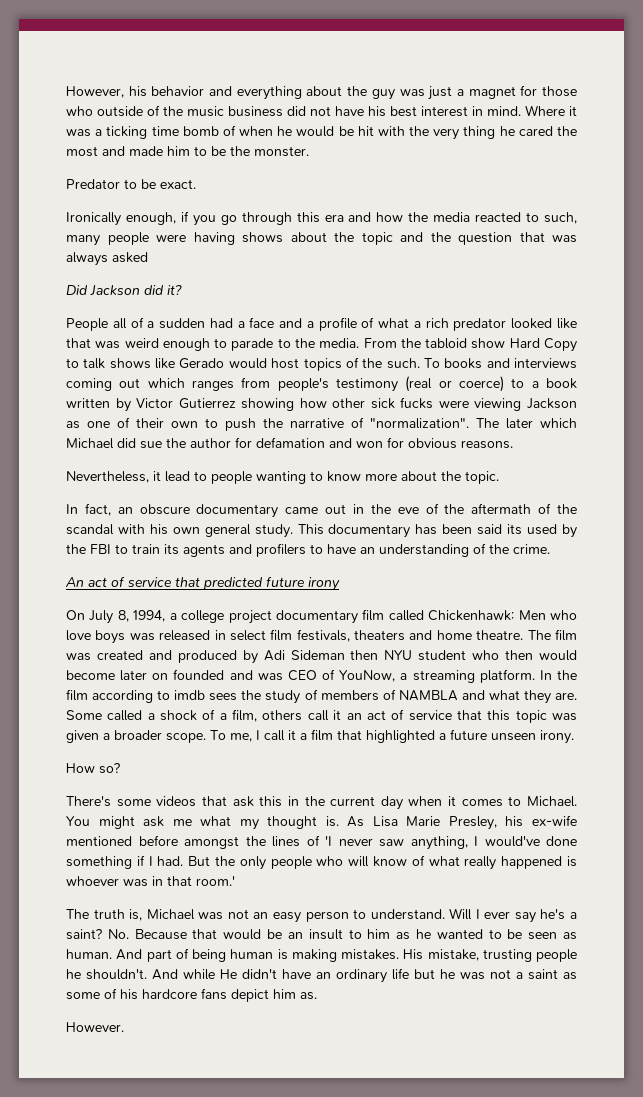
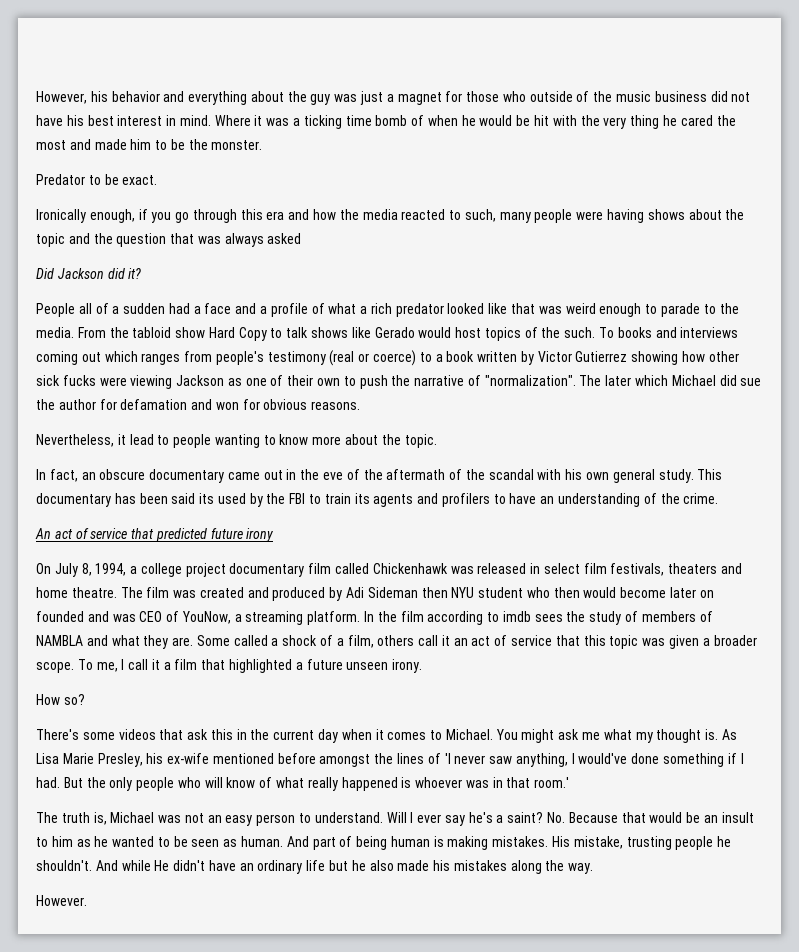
- On July 8, 1994, a college project documentary film called Chickenhawk: Men who love boys was released in select film festivals, theaters and home theatre.
+ On July 8, 1994, a college project documentary film called Chickenhawk was released in select film festivals, theaters and home theatre.
- And while He didn't have an ordinary life but he was not a saint as some of his hardcore fans depict him as.
+ And while He didn't have an ordinary life but he also made his mistakes along the way.

